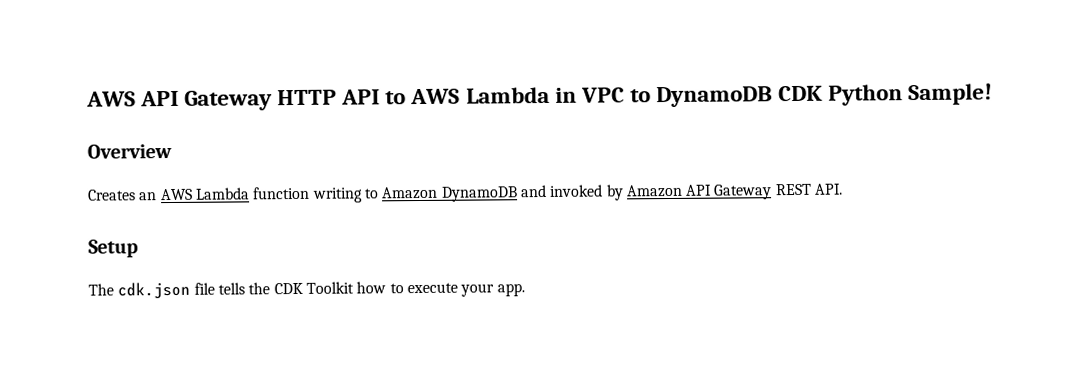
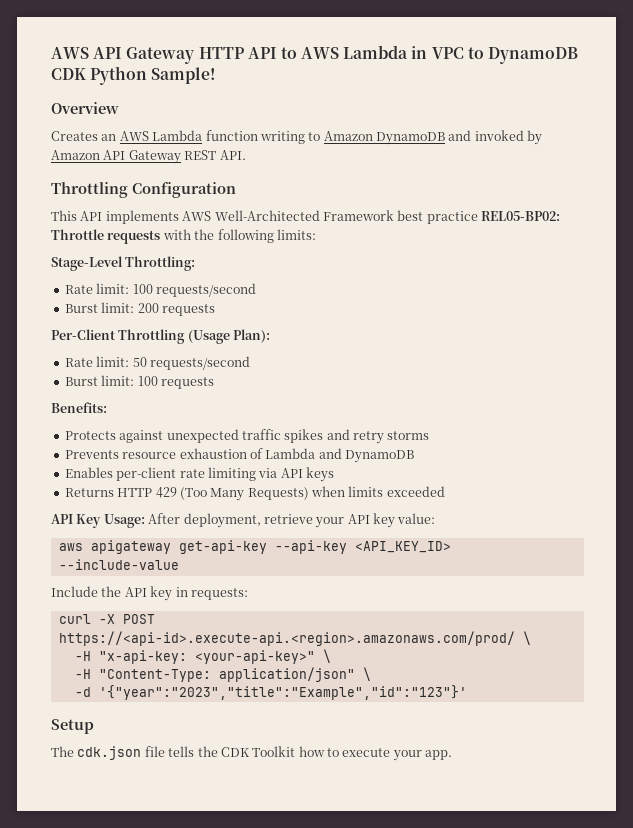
+ Throttling Configuration
+ This API implements AWS Well-Architected Framework best practice REL05-BP02: Throttle requests with the following limits:
+ Stage-Level Throttling:
+ Rate limit: 100 requests/second
+ Burst limit: 200 requests
+ Per-Client Throttling (Usage Plan):
+ Rate limit: 50 requests/second
+ Burst limit: 100 requests
+ Benefits:
+ Protects against unexpected traffic spikes and retry storms
+ Prevents resource exhaustion of Lambda and DynamoDB
+ Enables per-client rate limiting via API keys
+ Returns HTTP 429 (Too Many Requests) when limits exceeded
+ API Key Usage: After deployment, retrieve your API key value:
+ aws apigateway get-api-key --api-key <API_KEY_ID> --include-value
+ Include the API key in requests:
+ curl -X POST https://<api-id>.execute-api.<region>.amazonaws.com/prod/ \
+ -H "x-api-key: <your-api-key>" \
+ -H "Content-Type: application/json" \
+ -d '{"year":"2023","title":"Example","id":"123"}'

